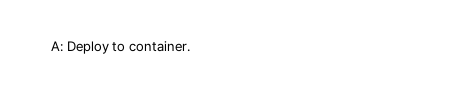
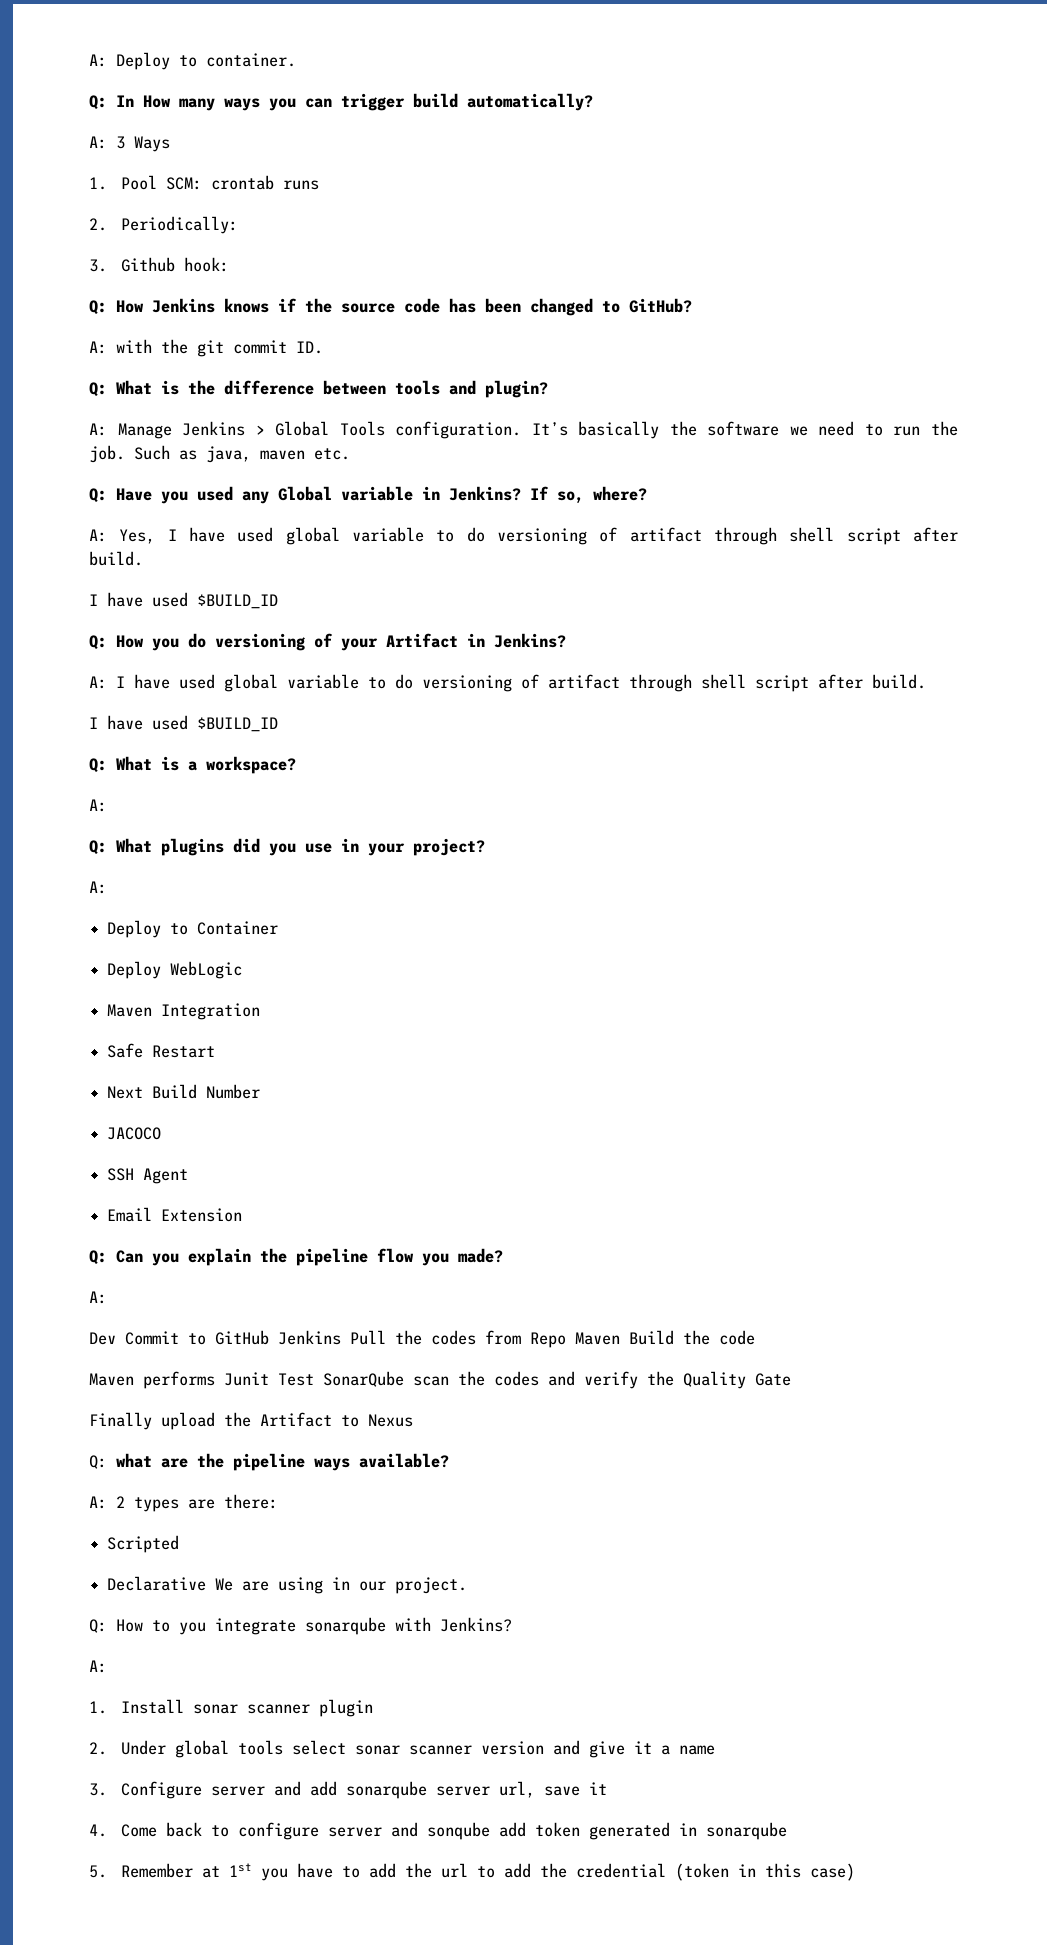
+ Q: In How many ways you can trigger build automatically?
+ A: 3 Ways
+ 1. Pool SCM: crontab runs
+ 2. Periodically:
+ 3. Github hook:
+ Q: How Jenkins knows if the source code has been changed to GitHub?
+ A: with the git commit ID.
+ Q: What is the difference between tools and plugin?
+ A: Manage Jenkins > Global Tools configuration. It’s basically the software we need to run the job. Such as java, maven etc.
+ Q: Have you used any Global variable in Jenkins? If so, where?
+ A: Yes, I have used global variable to do versioning of artifact through shell script after build.
+ I have used $BUILD_ID
+ Q: How you do versioning of your Artifact in Jenkins?
+ A: I have used global variable to do versioning of artifact through shell script after build.
+ I have used $BUILD_ID
+ Q: What is a workspace?
+ A:
+ Q: What plugins did you use in your project?
+ A:
+ Deploy to Container
+ Deploy WebLogic
+ Maven Integration
+ Safe Restart
+ Next Build Number
+ JACOCO
+ SSH Agent
+ Email Extension
+ Q: Can you explain the pipeline flow you made?
+ A:
+ Dev Commit to GitHub Jenkins Pull the codes from Repo Maven Build the code
+ Maven performs Junit Test SonarQube scan the codes and verify the Quality Gate
+ Finally upload the Artifact to Nexus
+ Q: what are the pipeline ways available?
+ A: 2 types are there:
+ Scripted
+ Declarative We are using in our project.
+ Q: How to you integrate sonarqube with Jenkins?
+ A:
+ 1. Install sonar scanner plugin
+ 2. Under global tools select sonar scanner version and give it a name
+ 3. Configure server and add sonarqube server url, save it
+ 4. Come back to configure server and sonqube add token generated in sonarqube
+ 5. Remember at 1st you have to add the url to add the credential (token in this case)

